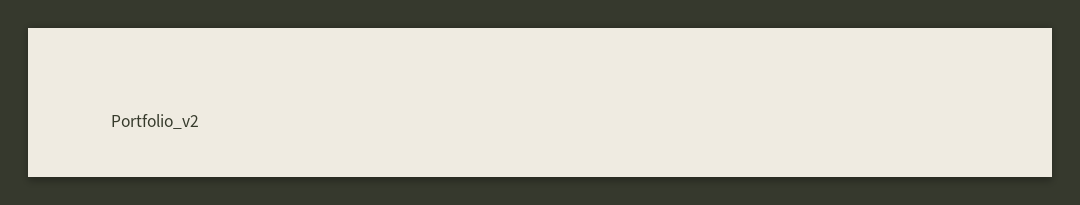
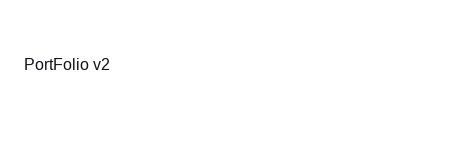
- Portfolio_v2
+ PortFolio v2

